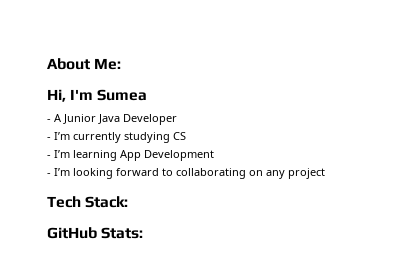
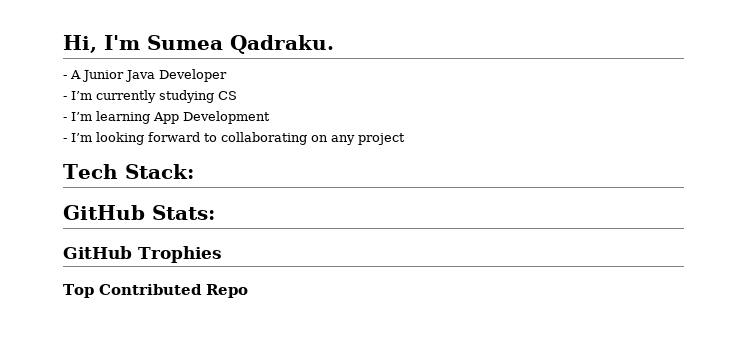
- About Me:
- Hi, I'm Sumea
+ Hi, I'm Sumea Qadraku.
+ GitHub Trophies
+ Top Contributed Repo

